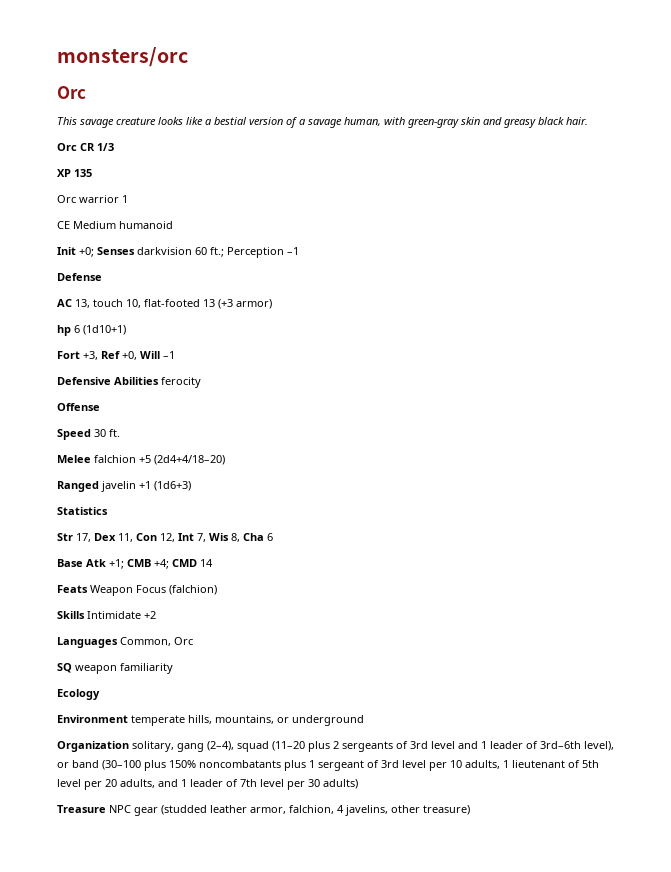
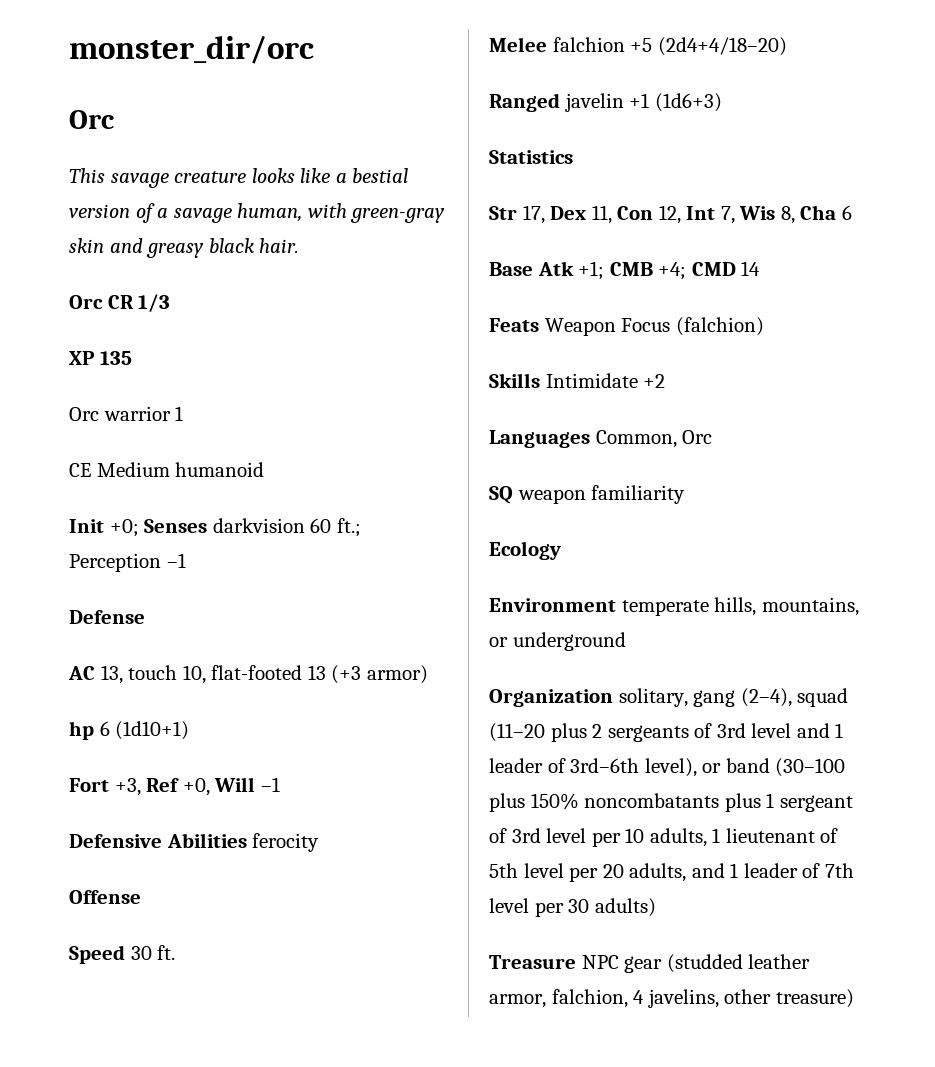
- monsters/orc
+ monster_dir/orc

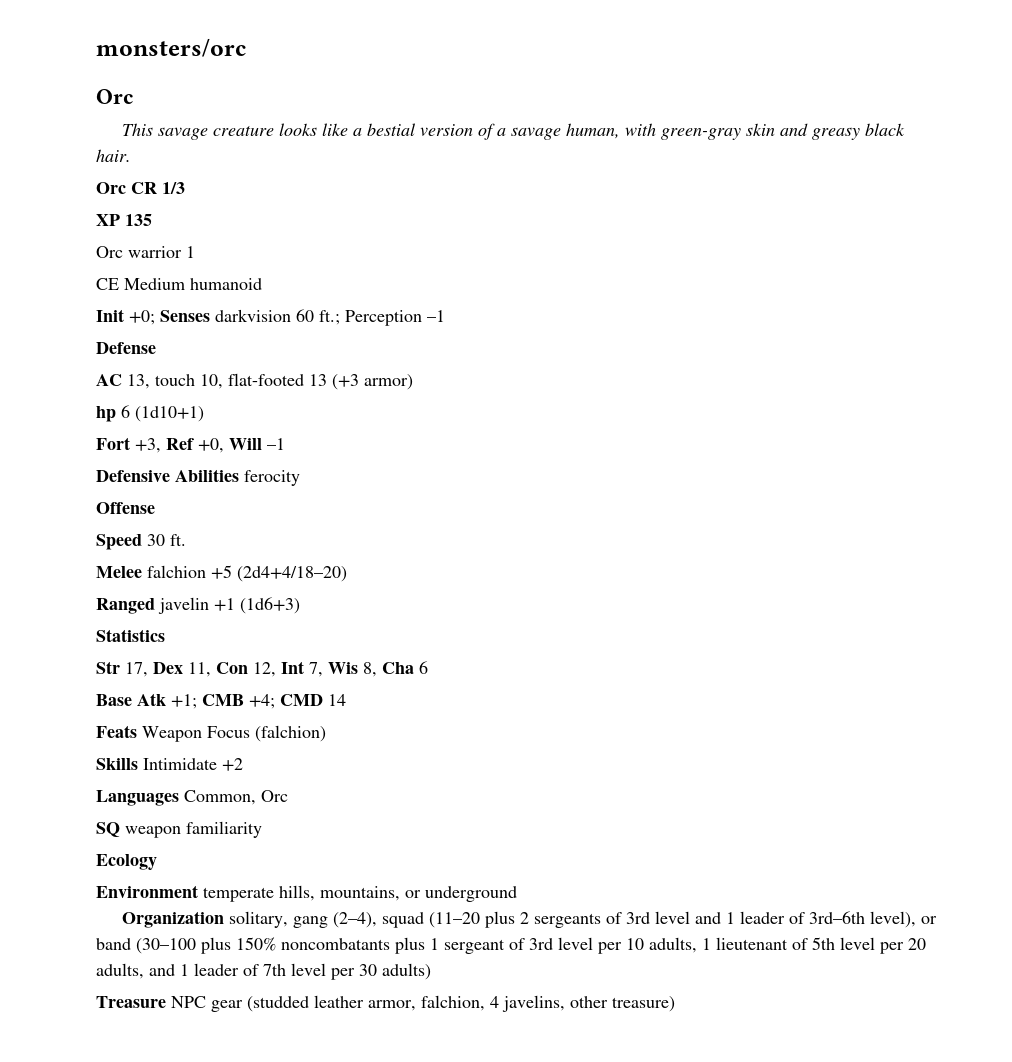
- monster_dir/orc
+ monsters/orc

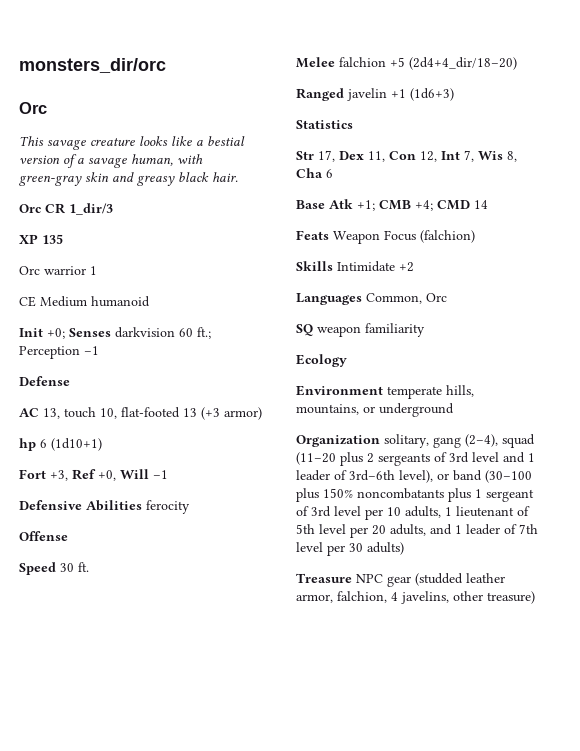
- monsters/orc
+ monsters_dir/orc
- Orc CR 1/3
+ Orc CR 1_dir/3
- Melee falchion +5 (2d4+4/18–20)
+ Melee falchion +5 (2d4+4_dir/18–20)

